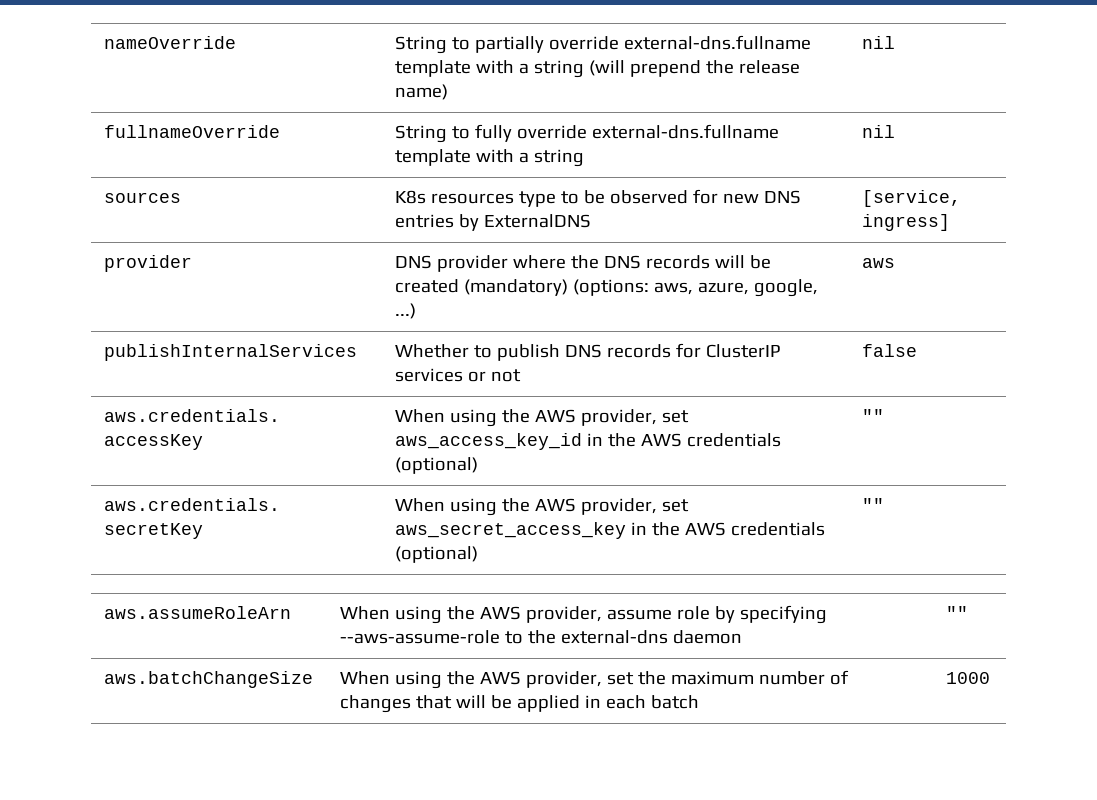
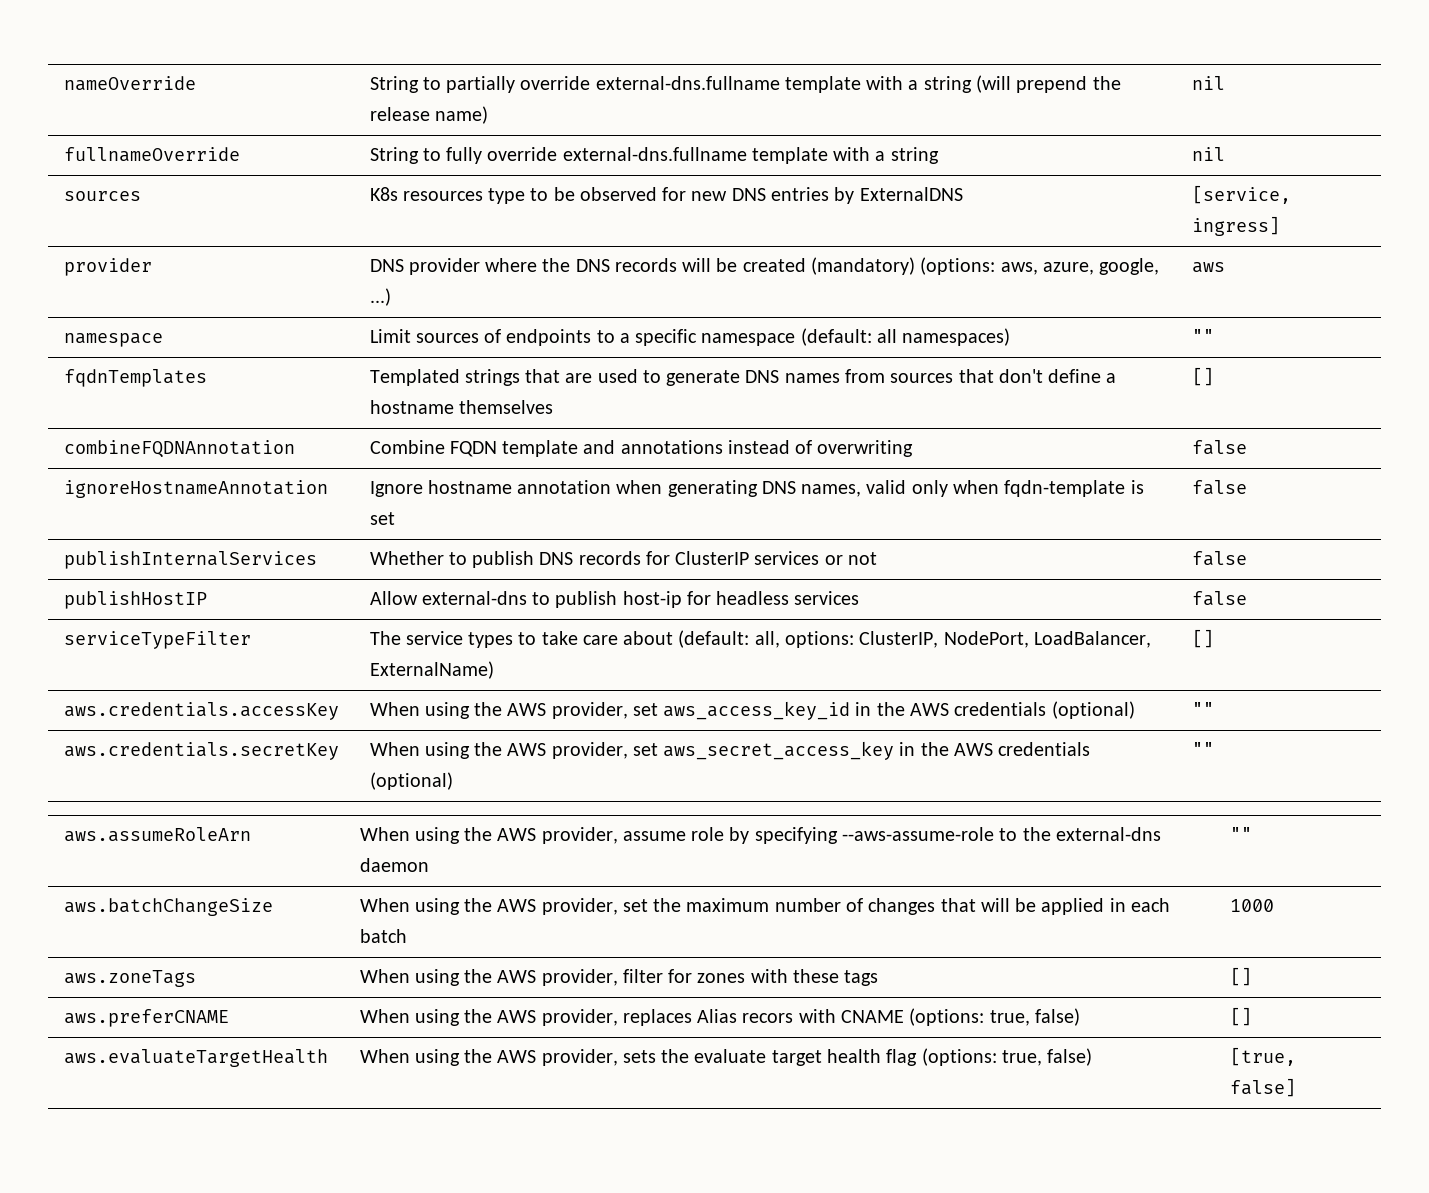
+ namespace | Limit sources of endpoints to a specific namespace (default: all namespaces) | ""
+ fqdnTemplates | Templated strings that are used to generate DNS names from sources that don't define a hostname themselves | []
+ combineFQDNAnnotation | Combine FQDN template and annotations instead of overwriting | false
+ ignoreHostnameAnnotation | Ignore hostname annotation when generating DNS names, valid only when fqdn-template is set | false
+ publishHostIP | Allow external-dns to publish host-ip for headless services | false
+ serviceTypeFilter | The service types to take care about (default: all, options: ClusterIP, NodePort, LoadBalancer, ExternalName) | []
+ aws.zoneTags | When using the AWS provider, filter for zones with these tags | []
+ aws.preferCNAME | When using the AWS provider, replaces Alias recors with CNAME (options: true, false) | []
+ aws.evaluateTargetHealth | When using the AWS provider, sets the evaluate target health flag (options: true, false) | [true, false]

